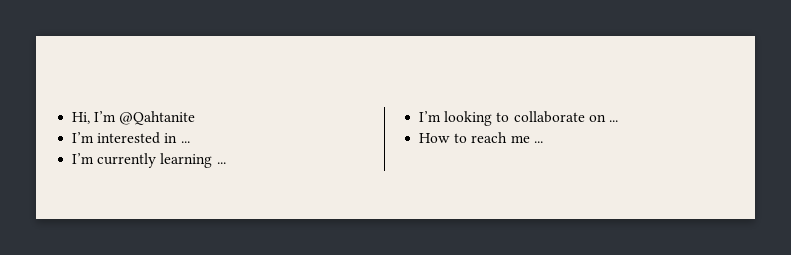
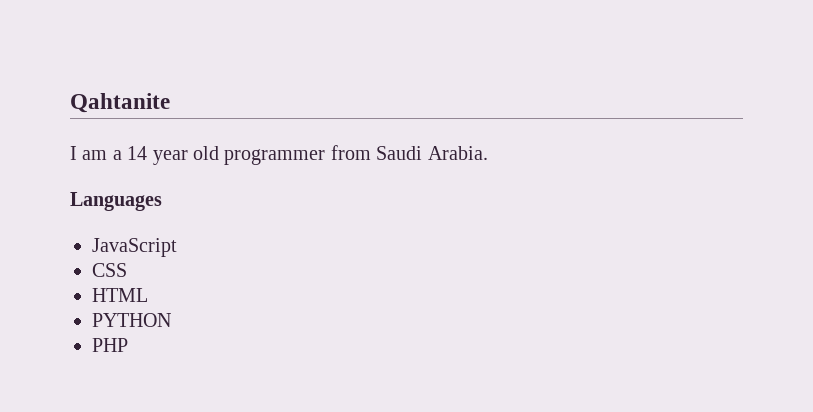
- Hi, I’m @Qahtanite
- I’m interested in ...
- I’m currently learning ...
- I’m looking to collaborate on ...
- How to reach me ...
+ Qahtanite
+ I am a 14 year old programmer from Saudi Arabia.
+ Languages
+ JavaScript
+ CSS
+ HTML
+ PYTHON
+ PHP

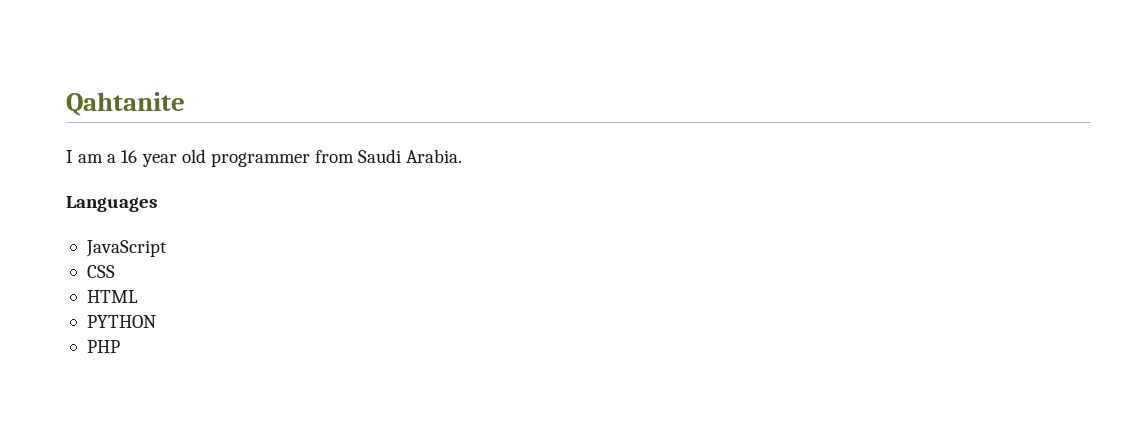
- I am a 14 year old programmer from Saudi Arabia.
+ I am a 16 year old programmer from Saudi Arabia.

